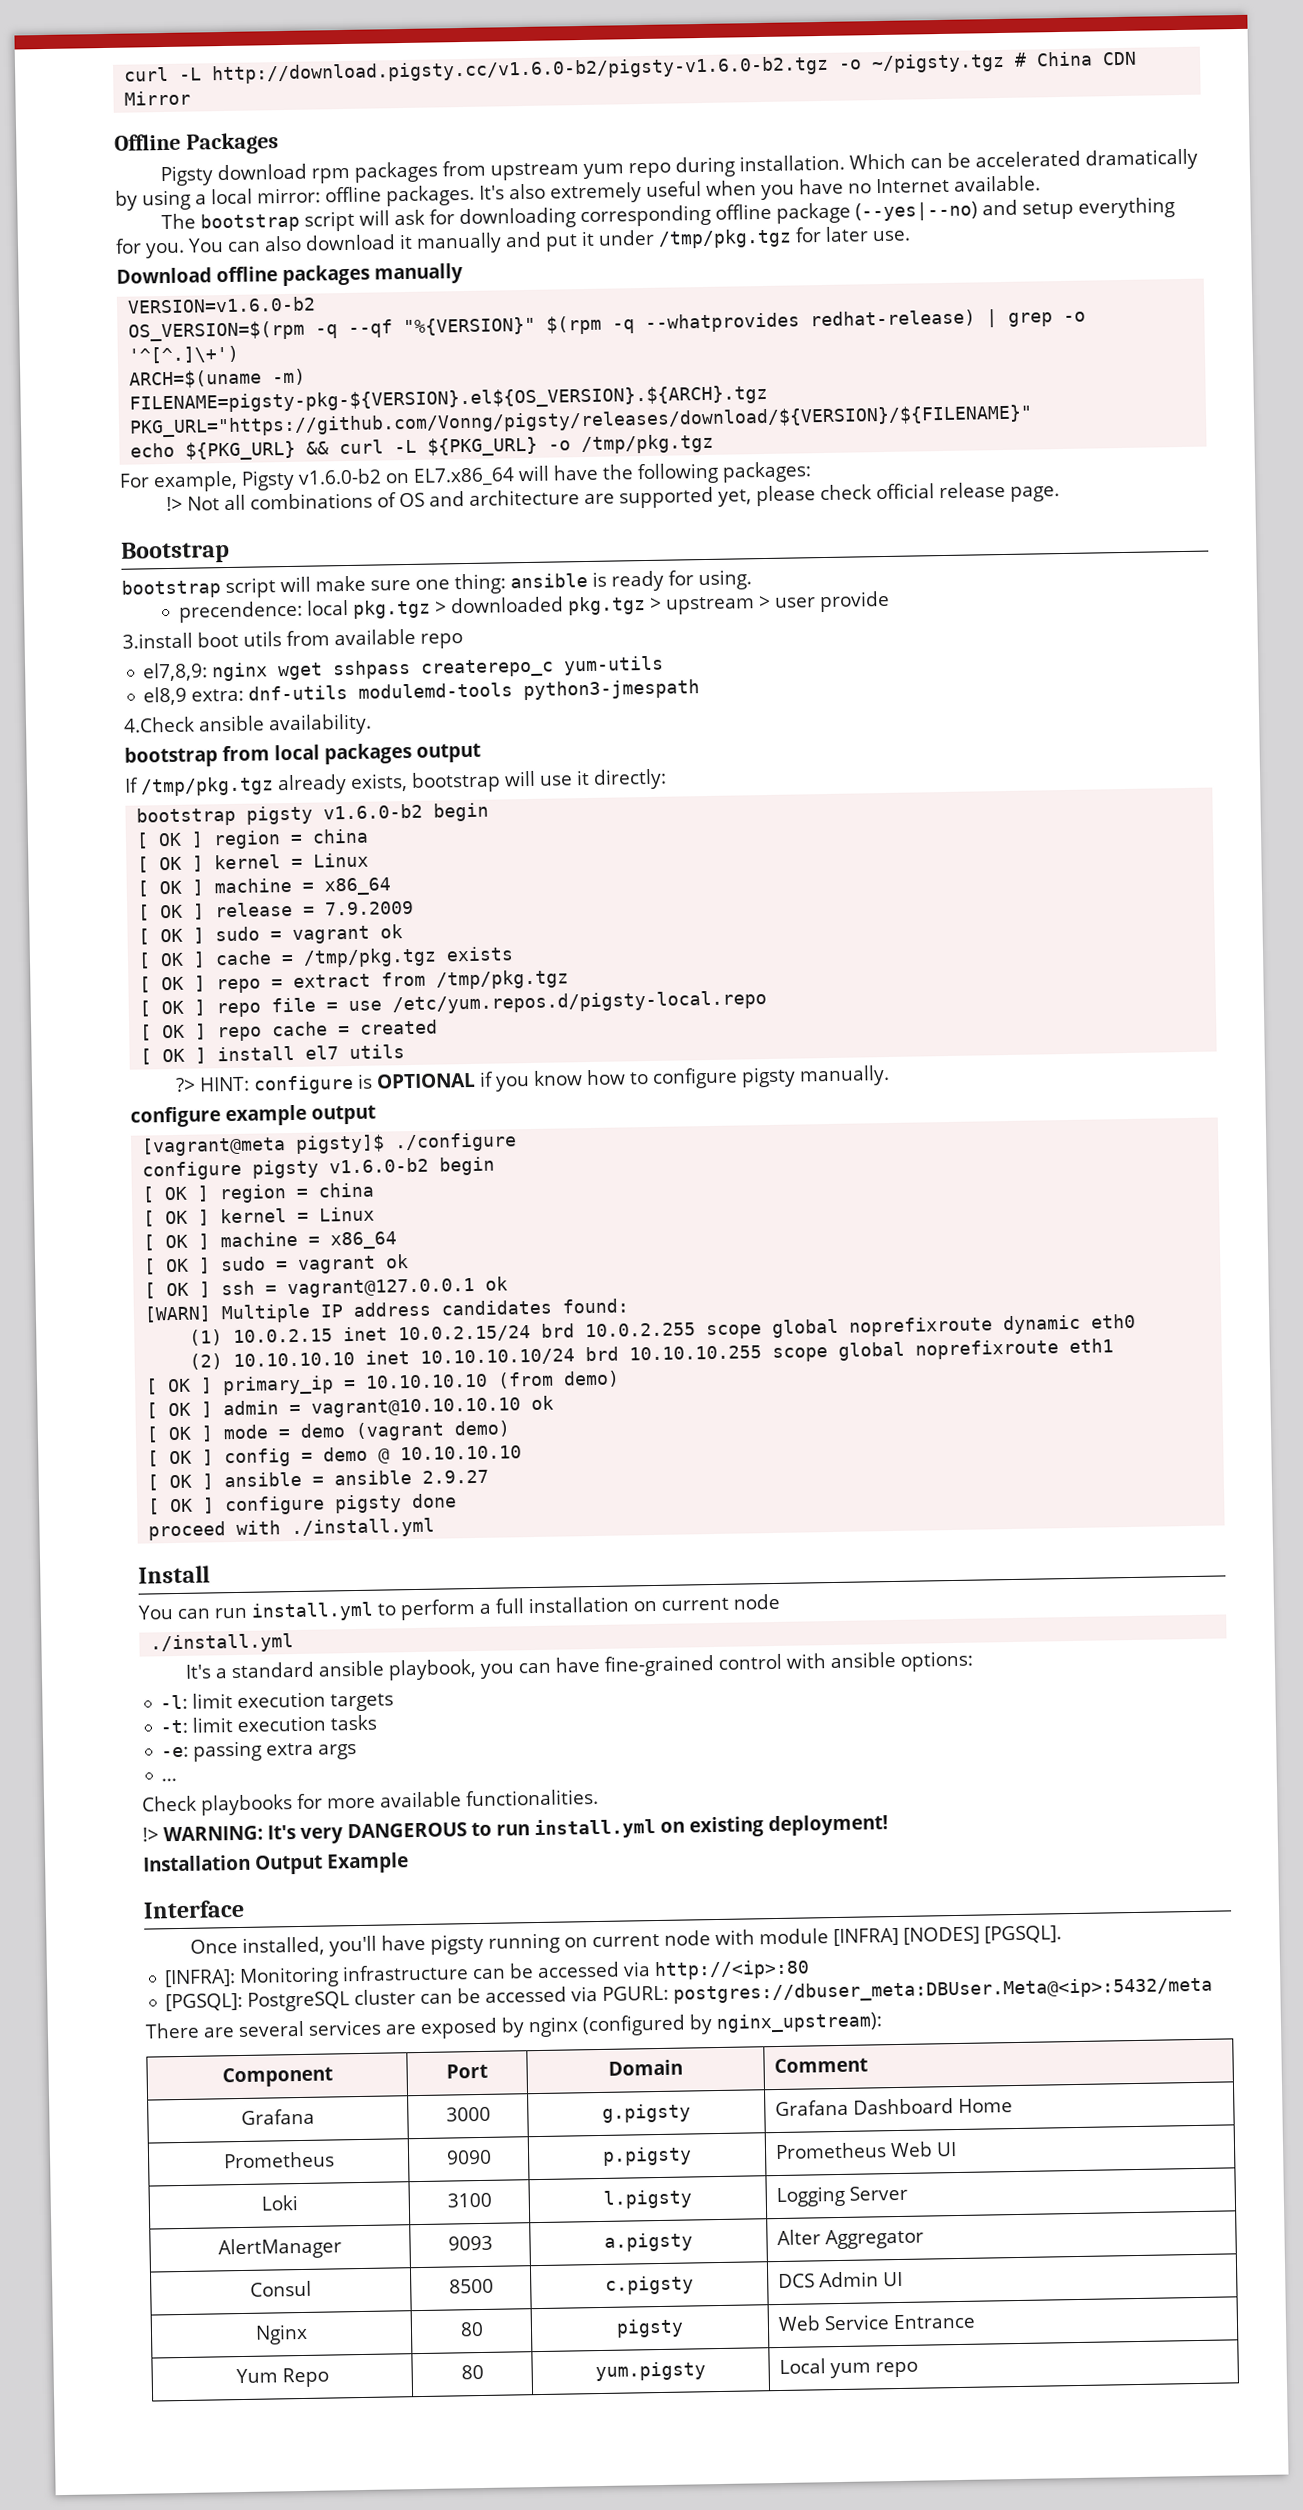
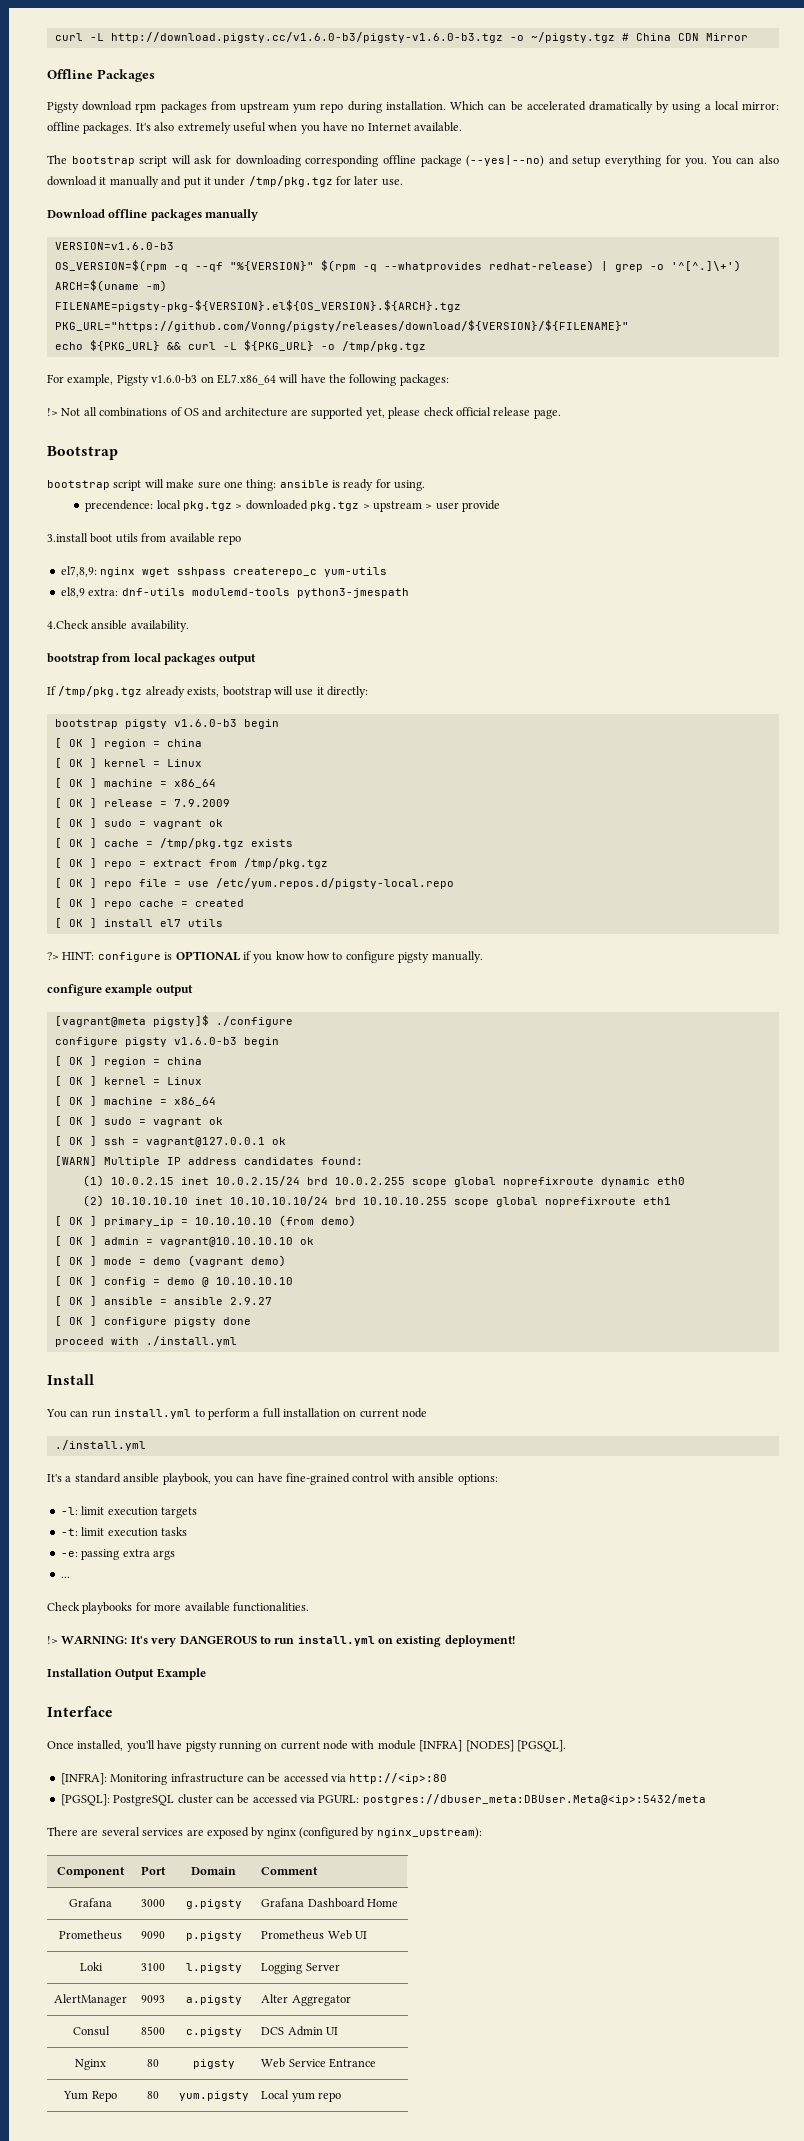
- curl -L http://download.pigsty.cc/v1.6.0-b2/pigsty-v1.6.0-b2.tgz -o ~/pigsty.tgz # China CDN Mirror
+ curl -L http://download.pigsty.cc/v1.6.0-b3/pigsty-v1.6.0-b3.tgz -o ~/pigsty.tgz # China CDN Mirror
- VERSION=v1.6.0-b2
+ VERSION=v1.6.0-b3
- For example, Pigsty v1.6.0-b2 on EL7.x86_64 will have the following packages:
+ For example, Pigsty v1.6.0-b3 on EL7.x86_64 will have the following packages:
- bootstrap pigsty v1.6.0-b2 begin
+ bootstrap pigsty v1.6.0-b3 begin
- configure pigsty v1.6.0-b2 begin
+ configure pigsty v1.6.0-b3 begin

